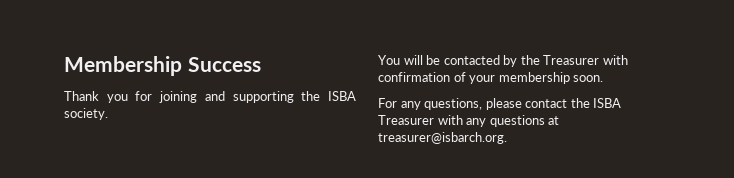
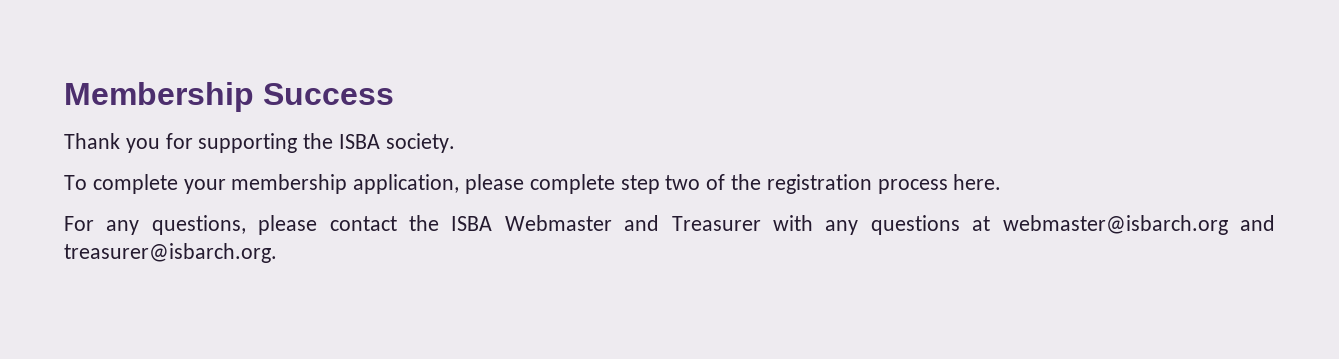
- Thank you for joining and supporting the ISBA society.
+ Thank you for supporting the ISBA society.
- You will be contacted by the Treasurer with confirmation of your membership soon.
+ To complete your membership application, please complete step two of the registration process here.
- For any questions, please contact the ISBA Treasurer with any questions at treasurer@isbarch.org.
+ For any questions, please contact the ISBA Webmaster and Treasurer with any questions at webmaster@isbarch.org and treasurer@isbarch.org.

